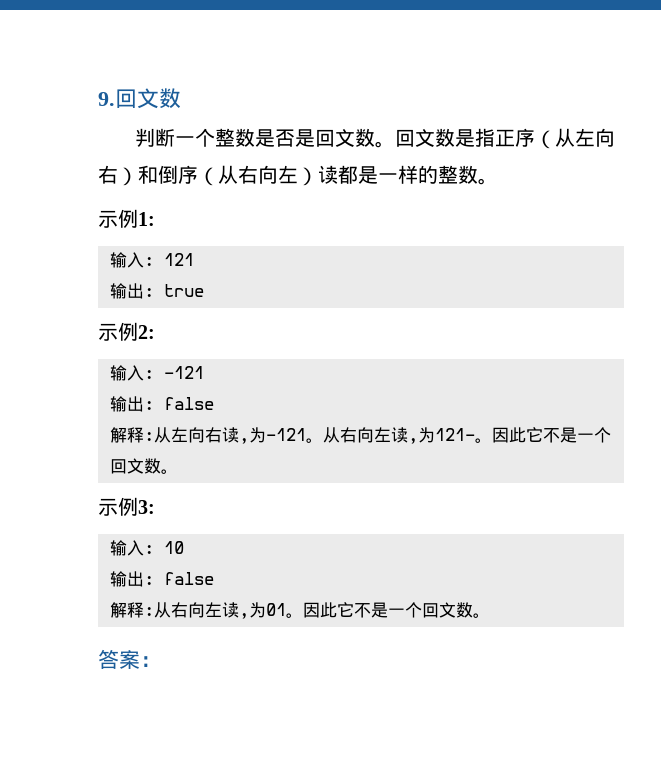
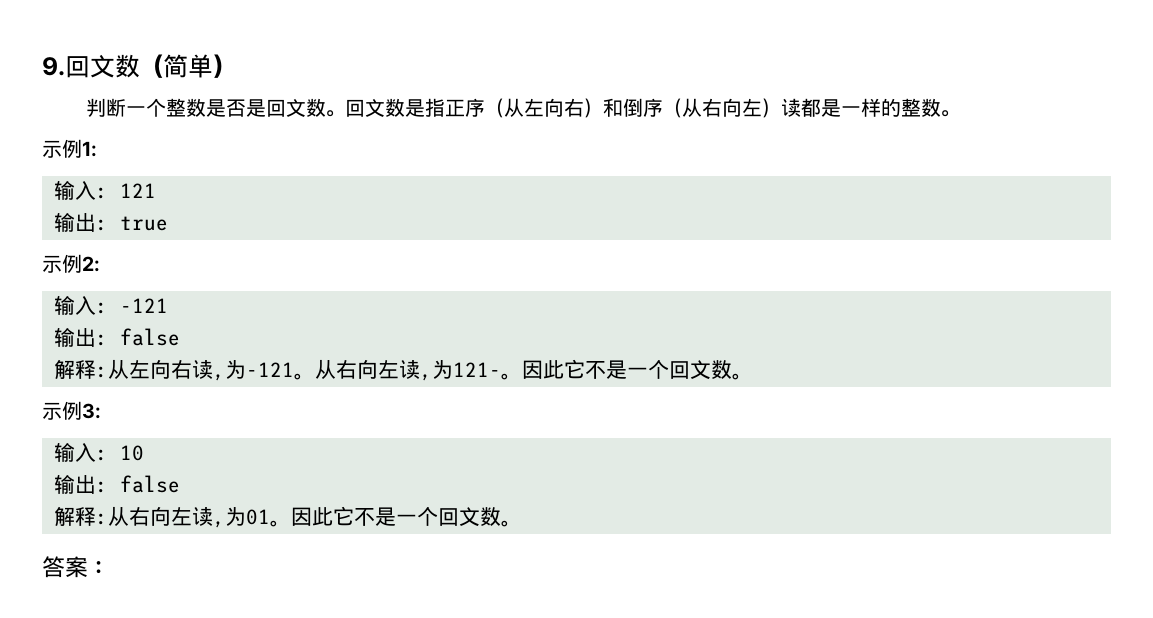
- 9.回文数
+ 9.回文数（简单）

